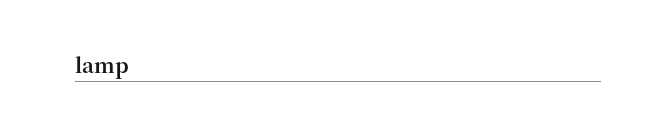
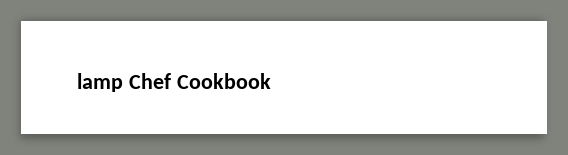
- lamp
+ lamp Chef Cookbook

